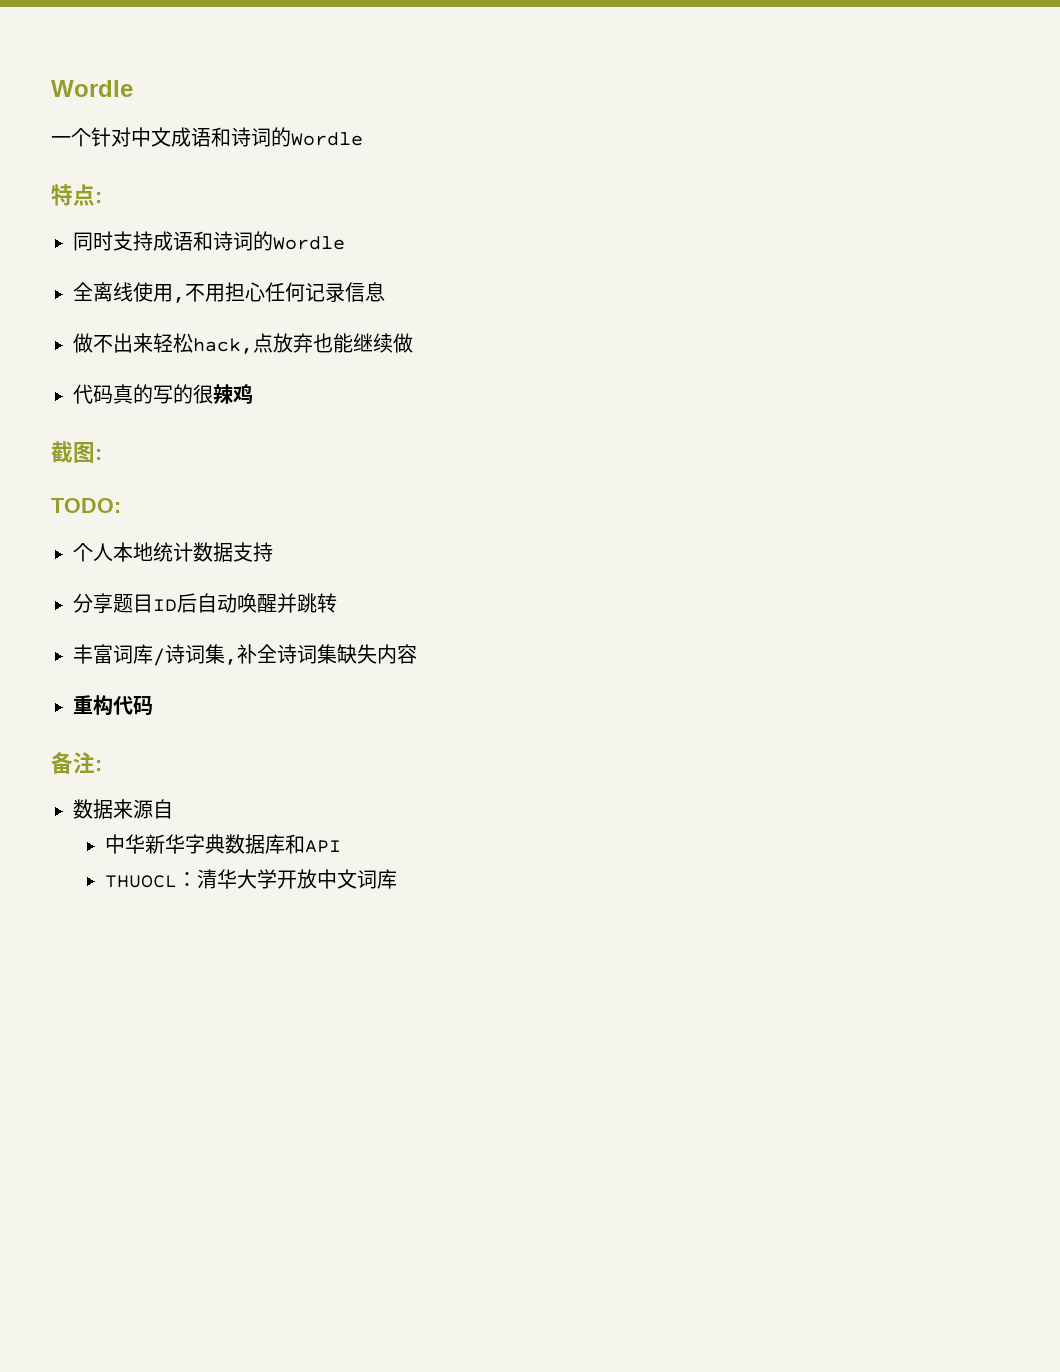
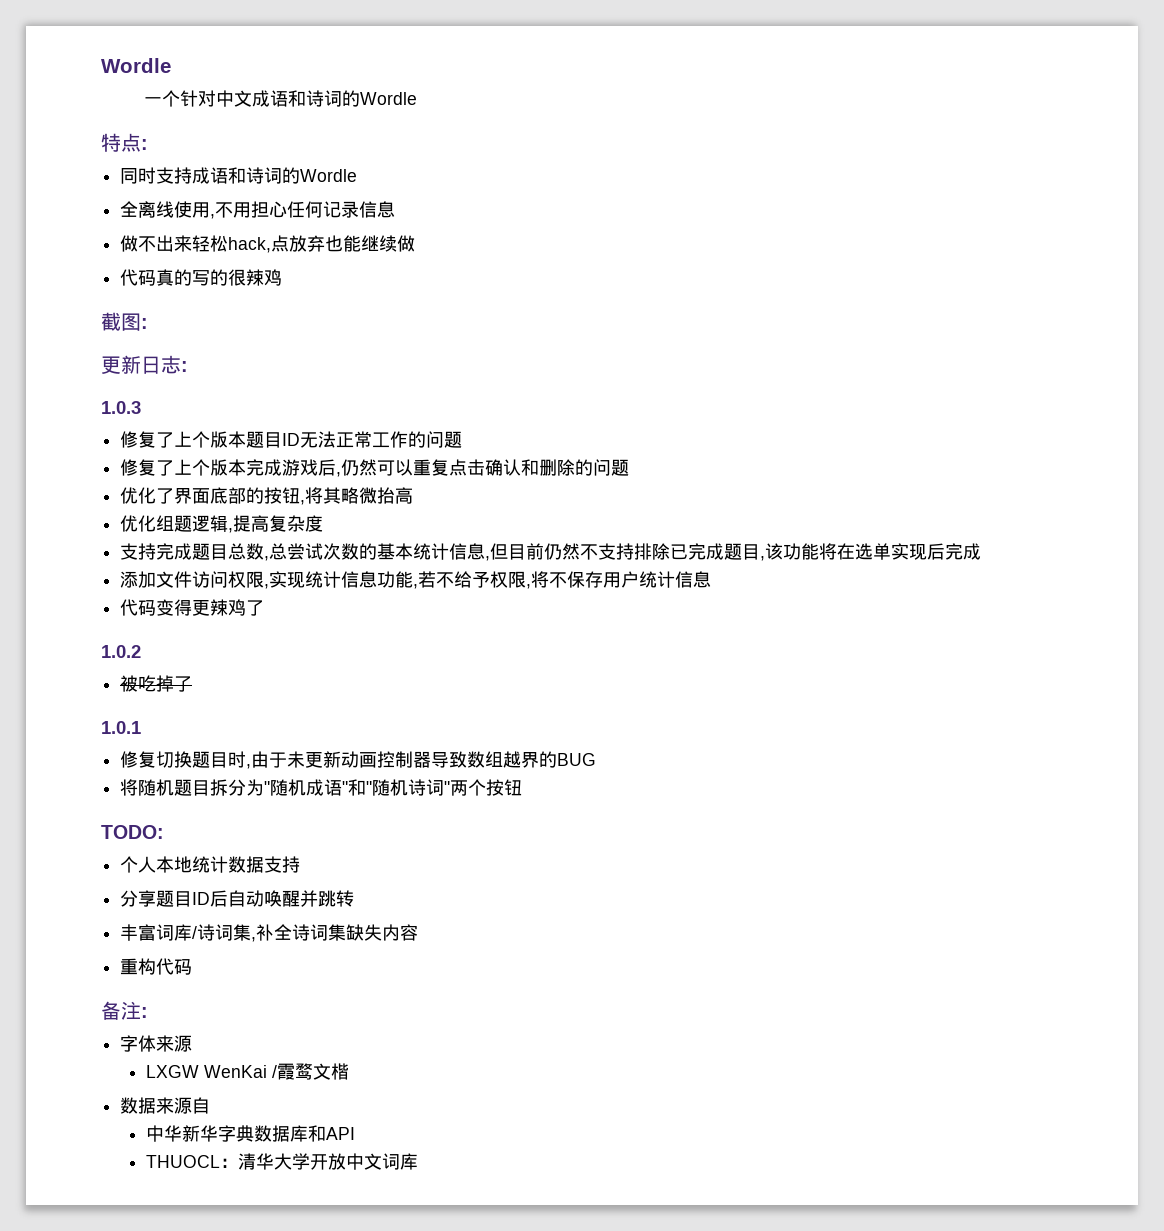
+ 更新日志:
+ 1.0.3
+ 修复了上个版本题目ID无法正常工作的问题
+ 修复了上个版本完成游戏后,仍然可以重复点击确认和删除的问题
+ 优化了界面底部的按钮,将其略微抬高
+ 优化组题逻辑,提高复杂度
+ 支持完成题目总数,总尝试次数的基本统计信息,但目前仍然不支持排除已完成题目,该功能将在选单实现后完成
+ 添加文件访问权限,实现统计信息功能,若不给予权限,将不保存用户统计信息
+ 代码变得更辣鸡了
+ 1.0.2
+ 被吃掉了
+ 1.0.1
+ 修复切换题目时,由于未更新动画控制器导致数组越界的BUG
+ 将随机题目拆分为"随机成语"和"随机诗词"两个按钮
+ 字体来源
+ LXGW WenKai /霞鹜文楷

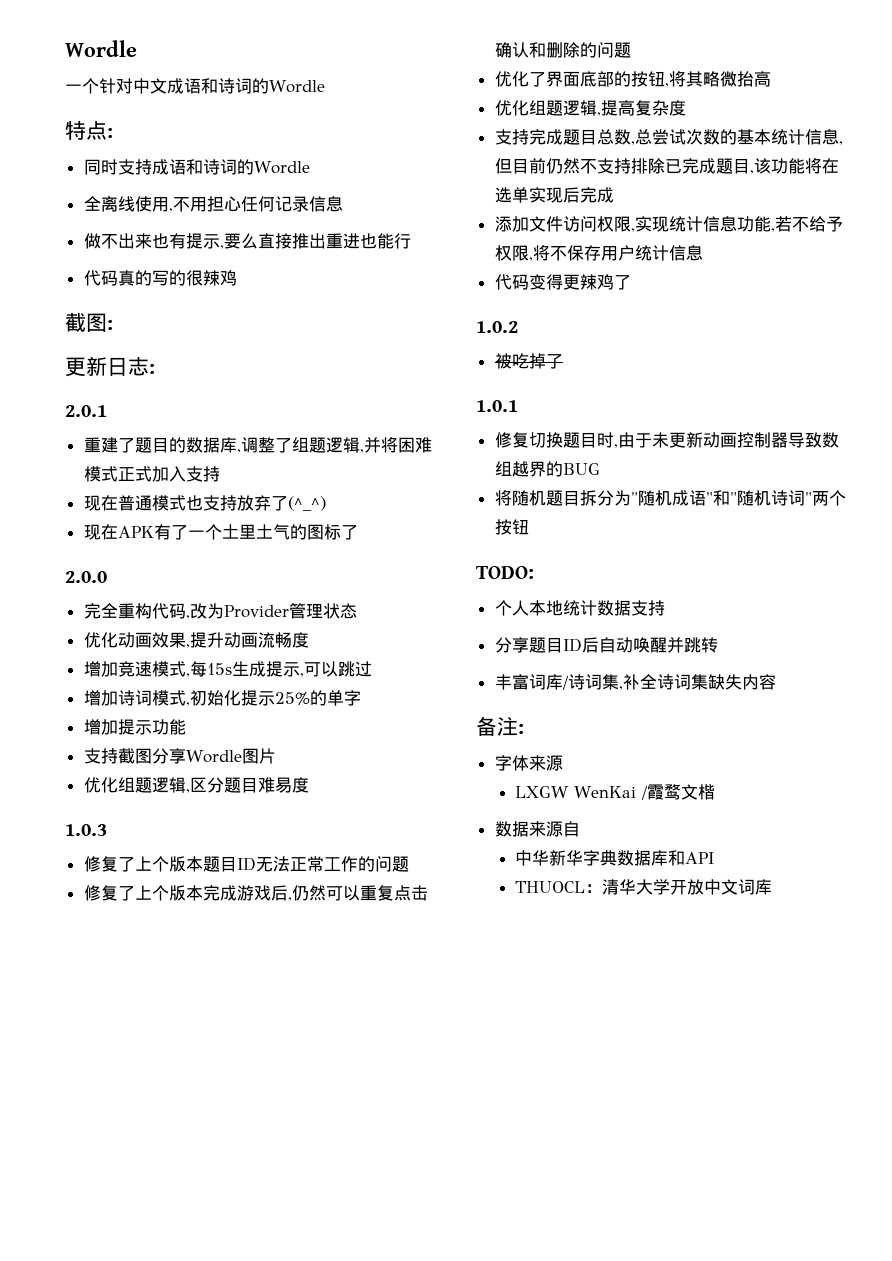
- 做不出来轻松hack,点放弃也能继续做
+ 做不出来也有提示,要么直接推出重进也能行
+ 2.0.1
+ 重建了题目的数据库,调整了组题逻辑,并将困难模式正式加入支持
+ 现在普通模式也支持放弃了(^_^)
+ 现在APK有了一个土里土气的图标了
+ 2.0.0
+ 完全重构代码,改为Provider管理状态
+ 优化动画效果,提升动画流畅度
+ 增加竞速模式,每15s生成提示,可以跳过
+ 增加诗词模式,初始化提示25%的单字
+ 增加提示功能
+ 支持截图分享Wordle图片
+ 优化组题逻辑,区分题目难易度
- 重构代码

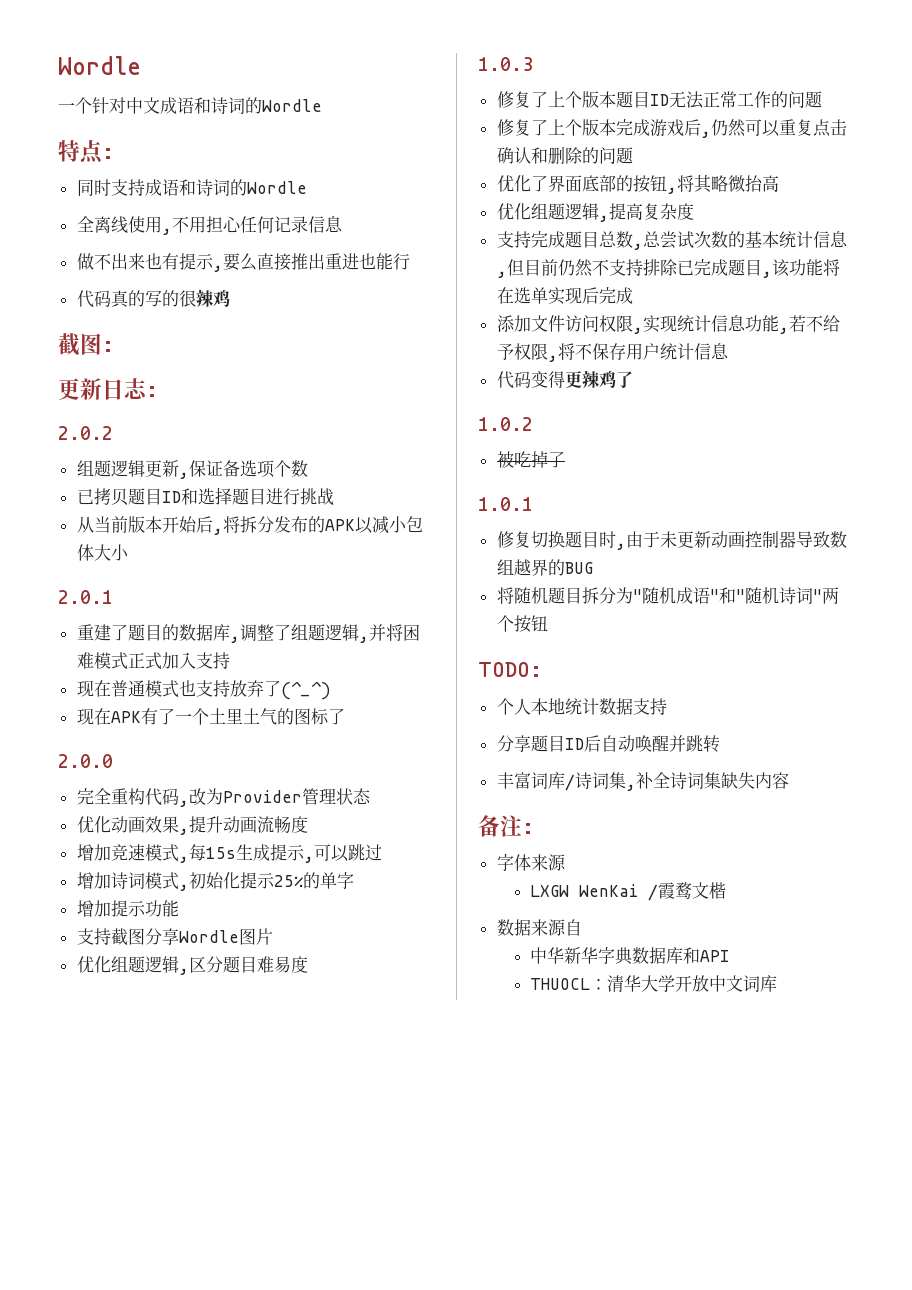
+ 2.0.2
+ 组题逻辑更新,保证备选项个数
+ 已拷贝题目ID和选择题目进行挑战
+ 从当前版本开始后,将拆分发布的APK以减小包体大小

